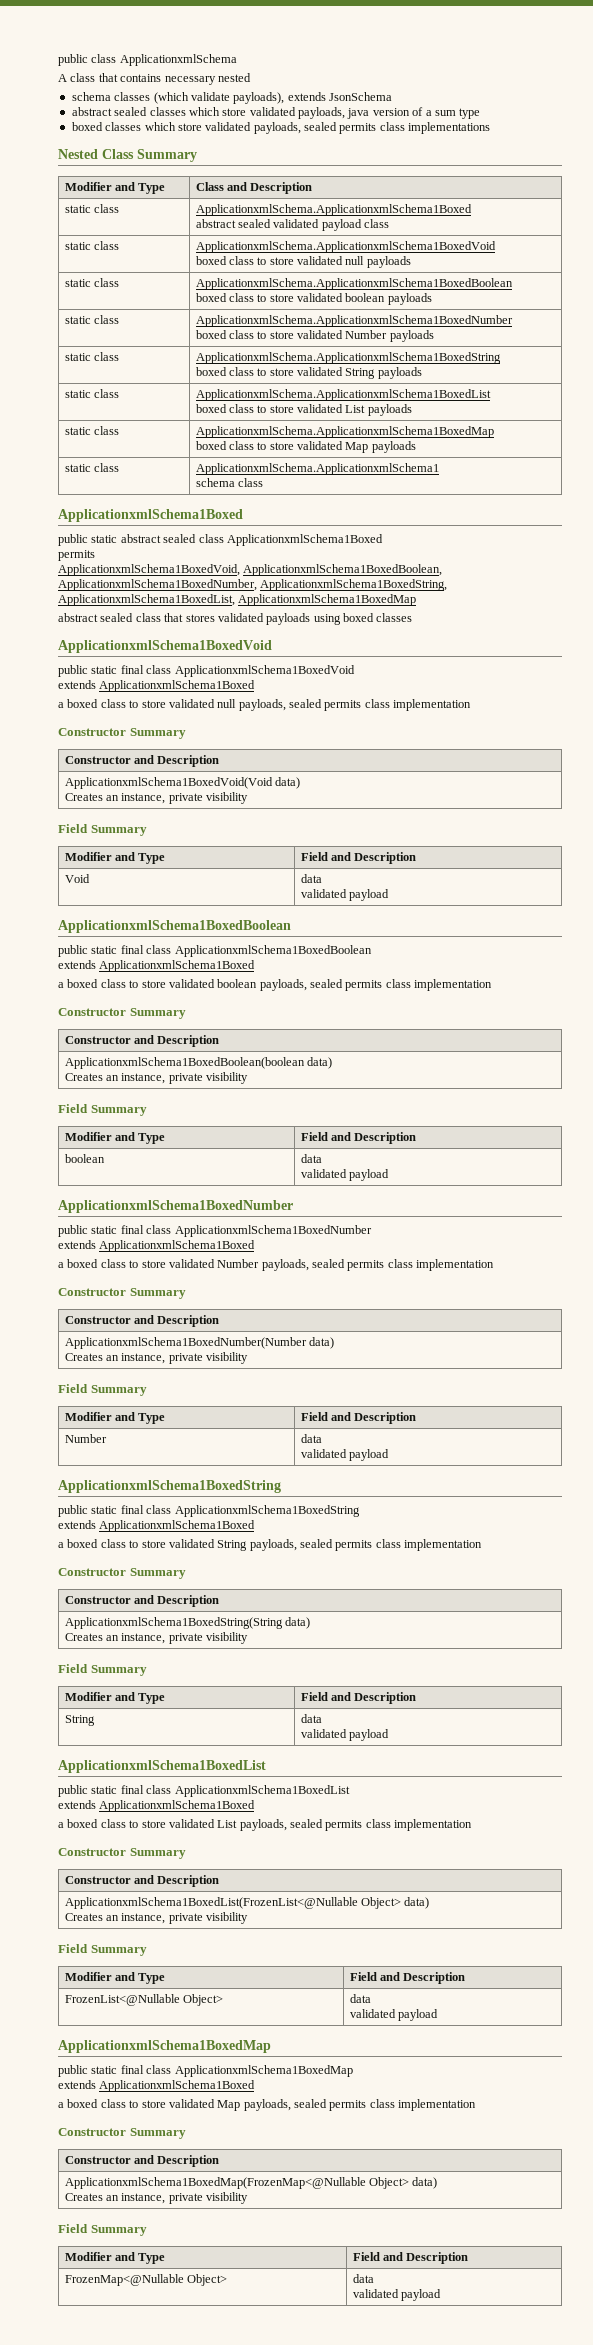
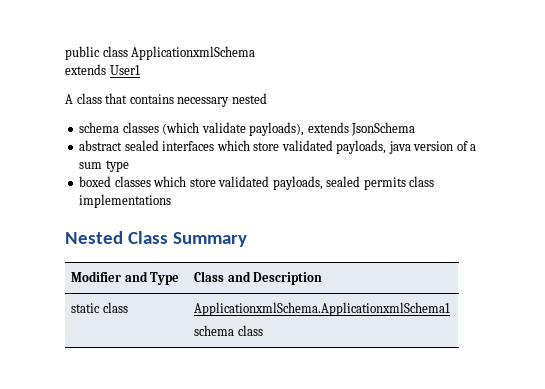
+ extends User1
- abstract sealed classes which store validated payloads, java version of a sum type
+ abstract sealed interfaces which store validated payloads, java version of a sum type
- static class | ApplicationxmlSchema.ApplicationxmlSchema1Boxed
- abstract sealed validated payload class
- static class | ApplicationxmlSchema.ApplicationxmlSchema1BoxedVoid
- boxed class to store validated null payloads
- static class | ApplicationxmlSchema.ApplicationxmlSchema1BoxedBoolean
- boxed class to store validated boolean payloads
- static class | ApplicationxmlSchema.ApplicationxmlSchema1BoxedNumber
- boxed class to store validated Number payloads
- static class | ApplicationxmlSchema.ApplicationxmlSchema1BoxedString
- boxed class to store validated String payloads
- static class | ApplicationxmlSchema.ApplicationxmlSchema1BoxedList
- boxed class to store validated List payloads
- static class | ApplicationxmlSchema.ApplicationxmlSchema1BoxedMap
- boxed class to store validated Map payloads
  static class | ApplicationxmlSchema.ApplicationxmlSchema1
  schema class
- ApplicationxmlSchema1Boxed
- public static abstract sealed class ApplicationxmlSchema1Boxed
- permits
- ApplicationxmlSchema1BoxedVoid, ApplicationxmlSchema1BoxedBoolean, ApplicationxmlSchema1BoxedNumber, ApplicationxmlSchema1BoxedString, ApplicationxmlSchema1BoxedList, ApplicationxmlSchema1BoxedMap
- abstract sealed class that stores validated payloads using boxed classes
- ApplicationxmlSchema1BoxedVoid
- public static final class ApplicationxmlSchema1BoxedVoid
- extends ApplicationxmlSchema1Boxed
- a boxed class to store validated null payloads, sealed permits class implementation
- Constructor Summary
- Constructor and Description
- ApplicationxmlSchema1BoxedVoid(Void data)
- Creates an instance, private visibility
- Field Summary
- Modifier and Type | Field and Description
- Void | data
- validated payload
- ApplicationxmlSchema1BoxedBoolean
- public static final class ApplicationxmlSchema1BoxedBoolean
- extends ApplicationxmlSchema1Boxed
- a boxed class to store validated boolean payloads, sealed permits class implementation
- Constructor Summary
- Constructor and Description
- ApplicationxmlSchema1BoxedBoolean(boolean data)
- Creates an instance, private visibility
- Field Summary
- Modifier and Type | Field and Description
- boolean | data
- validated payload
- ApplicationxmlSchema1BoxedNumber
- public static final class ApplicationxmlSchema1BoxedNumber
- extends ApplicationxmlSchema1Boxed
- a boxed class to store validated Number payloads, sealed permits class implementation
- Constructor Summary
- Constructor and Description
- ApplicationxmlSchema1BoxedNumber(Number data)
- Creates an instance, private visibility
- Field Summary
- Modifier and Type | Field and Description
- Number | data
- validated payload
- ApplicationxmlSchema1BoxedString
- public static final class ApplicationxmlSchema1BoxedString
- extends ApplicationxmlSchema1Boxed
- a boxed class to store validated String payloads, sealed permits class implementation
- Constructor Summary
- Constructor and Description
- ApplicationxmlSchema1BoxedString(String data)
- Creates an instance, private visibility
- Field Summary
- Modifier and Type | Field and Description
- String | data
- validated payload
- ApplicationxmlSchema1BoxedList
- public static final class ApplicationxmlSchema1BoxedList
- extends ApplicationxmlSchema1Boxed
- a boxed class to store validated List payloads, sealed permits class implementation
- Constructor Summary
- Constructor and Description
- ApplicationxmlSchema1BoxedList(FrozenList<@Nullable Object> data)
- Creates an instance, private visibility
- Field Summary
- Modifier and Type | Field and Description
- FrozenList<@Nullable Object> | data
- validated payload
- ApplicationxmlSchema1BoxedMap
- public static final class ApplicationxmlSchema1BoxedMap
- extends ApplicationxmlSchema1Boxed
- a boxed class to store validated Map payloads, sealed permits class implementation
- Constructor Summary
- Constructor and Description
- ApplicationxmlSchema1BoxedMap(FrozenMap<@Nullable Object> data)
- Creates an instance, private visibility
- Field Summary
- Modifier and Type | Field and Description
- FrozenMap<@Nullable Object> | data
- validated payload

